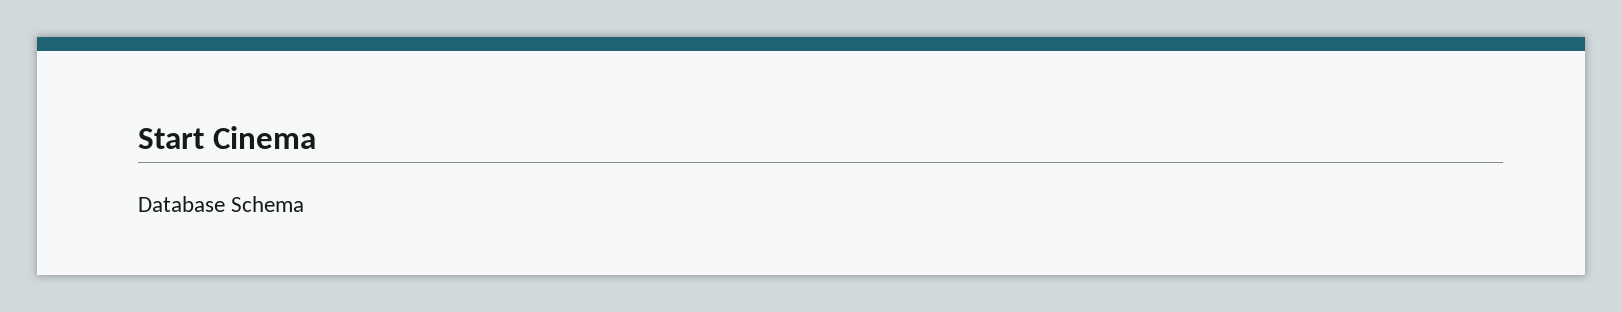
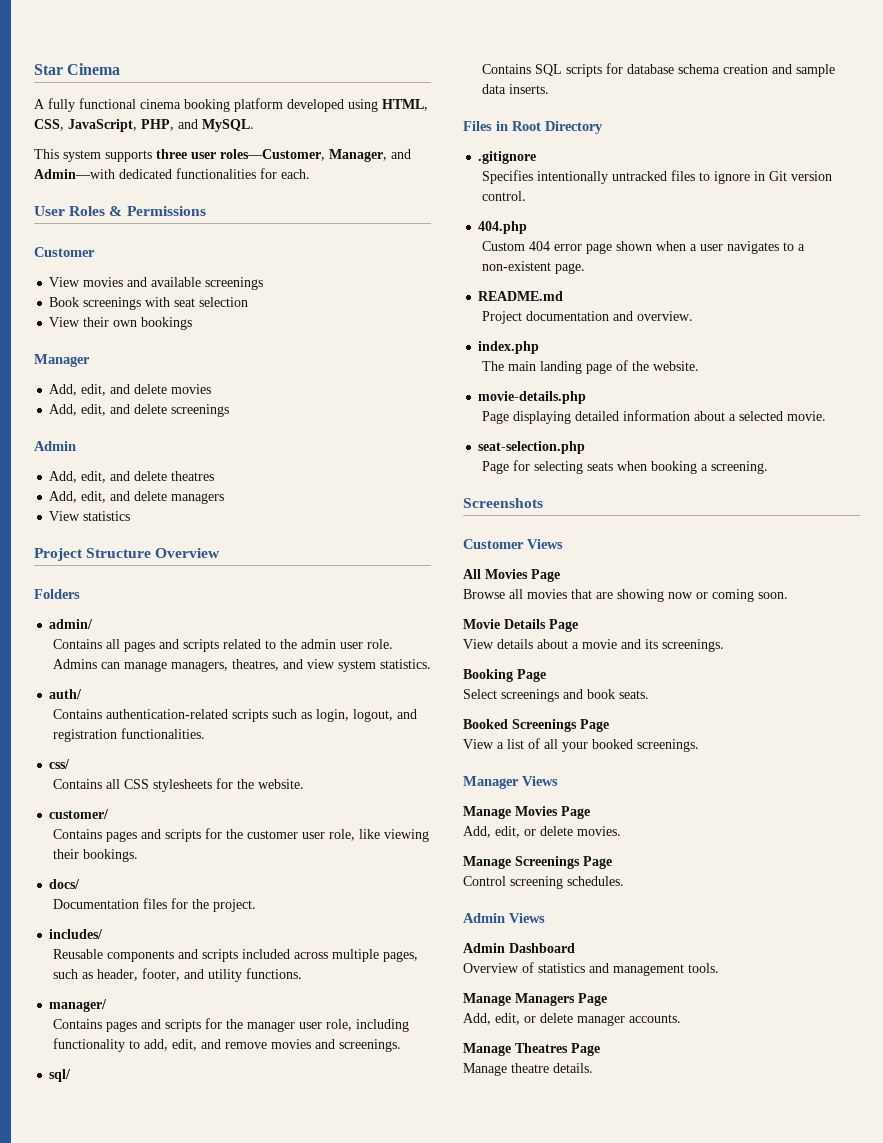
- Start Cinema
+ Star Cinema
- Database Schema
+ A fully functional cinema booking platform developed using HTML, CSS, JavaScript, PHP, and MySQL.
+ This system supports three user roles—Customer, Manager, and Admin—with dedicated functionalities for each.
+ User Roles & Permissions
+ Customer
+ View movies and available screenings
+ Book screenings with seat selection
+ View their own bookings
+ Manager
+ Add, edit, and delete movies
+ Add, edit, and delete screenings
+ Admin
+ Add, edit, and delete theatres
+ Add, edit, and delete managers
+ View statistics
+ Project Structure Overview
+ Folders
+ admin/
+ Contains all pages and scripts related to the admin user role. Admins can manage managers, theatres, and view system statistics.
+ auth/
+ Contains authentication-related scripts such as login, logout, and registration functionalities.
+ css/
+ Contains all CSS stylesheets for the website.
+ customer/
+ Contains pages and scripts for the customer user role, like viewing their bookings.
+ docs/
+ Documentation files for the project.
+ includes/
+ Reusable components and scripts included across multiple pages, such as header, footer, and utility functions.
+ manager/
+ Contains pages and scripts for the manager user role, including functionality to add, edit, and remove movies and screenings.
+ sql/
+ Contains SQL scripts for database schema creation and sample data inserts.
+ Files in Root Directory
+ .gitignore
+ Specifies intentionally untracked files to ignore in Git version control.
+ 404.php
+ Custom 404 error page shown when a user navigates to a non-existent page.
+ README.md
+ Project documentation and overview.
+ index.php
+ The main landing page of the website.
+ movie-details.php
+ Page displaying detailed information about a selected movie.
+ seat-selection.php
+ Page for selecting seats when booking a screening.
+ Screenshots
+ Customer Views
+ All Movies Page
+ Browse all movies that are showing now or coming soon.
+ Movie Details Page
+ View details about a movie and its screenings.
+ Booking Page
+ Select screenings and book seats.
+ Booked Screenings Page
+ View a list of all your booked screenings.
+ Manager Views
+ Manage Movies Page
+ Add, edit, or delete movies.
+ Manage Screenings Page
+ Control screening schedules.
+ Admin Views
+ Admin Dashboard
+ Overview of statistics and management tools.
+ Manage Managers Page
+ Add, edit, or delete manager accounts.
+ Manage Theatres Page
+ Manage theatre details.

